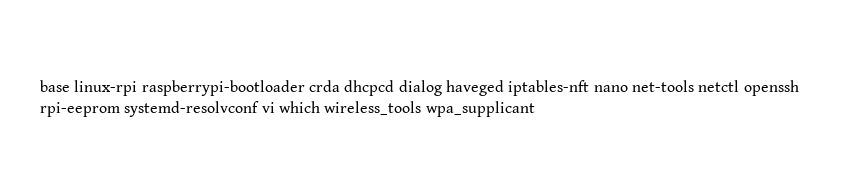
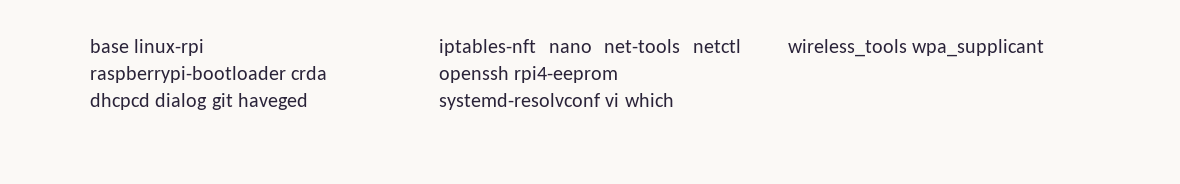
- base linux-rpi raspberrypi-bootloader crda dhcpcd dialog haveged iptables-nft nano net-tools netctl openssh rpi-eeprom systemd-resolvconf vi which wireless_tools wpa_supplicant
+ base linux-rpi raspberrypi-bootloader crda dhcpcd dialog git haveged iptables-nft nano net-tools netctl openssh rpi4-eeprom systemd-resolvconf vi which wireless_tools wpa_supplicant

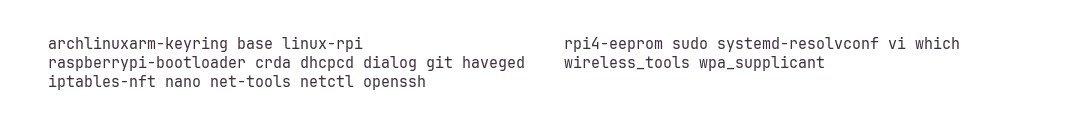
- base linux-rpi raspberrypi-bootloader crda dhcpcd dialog git haveged iptables-nft nano net-tools netctl openssh rpi4-eeprom systemd-resolvconf vi which wireless_tools wpa_supplicant
+ archlinuxarm-keyring base linux-rpi raspberrypi-bootloader crda dhcpcd dialog git haveged iptables-nft nano net-tools netctl openssh rpi4-eeprom sudo systemd-resolvconf vi which wireless_tools wpa_supplicant

